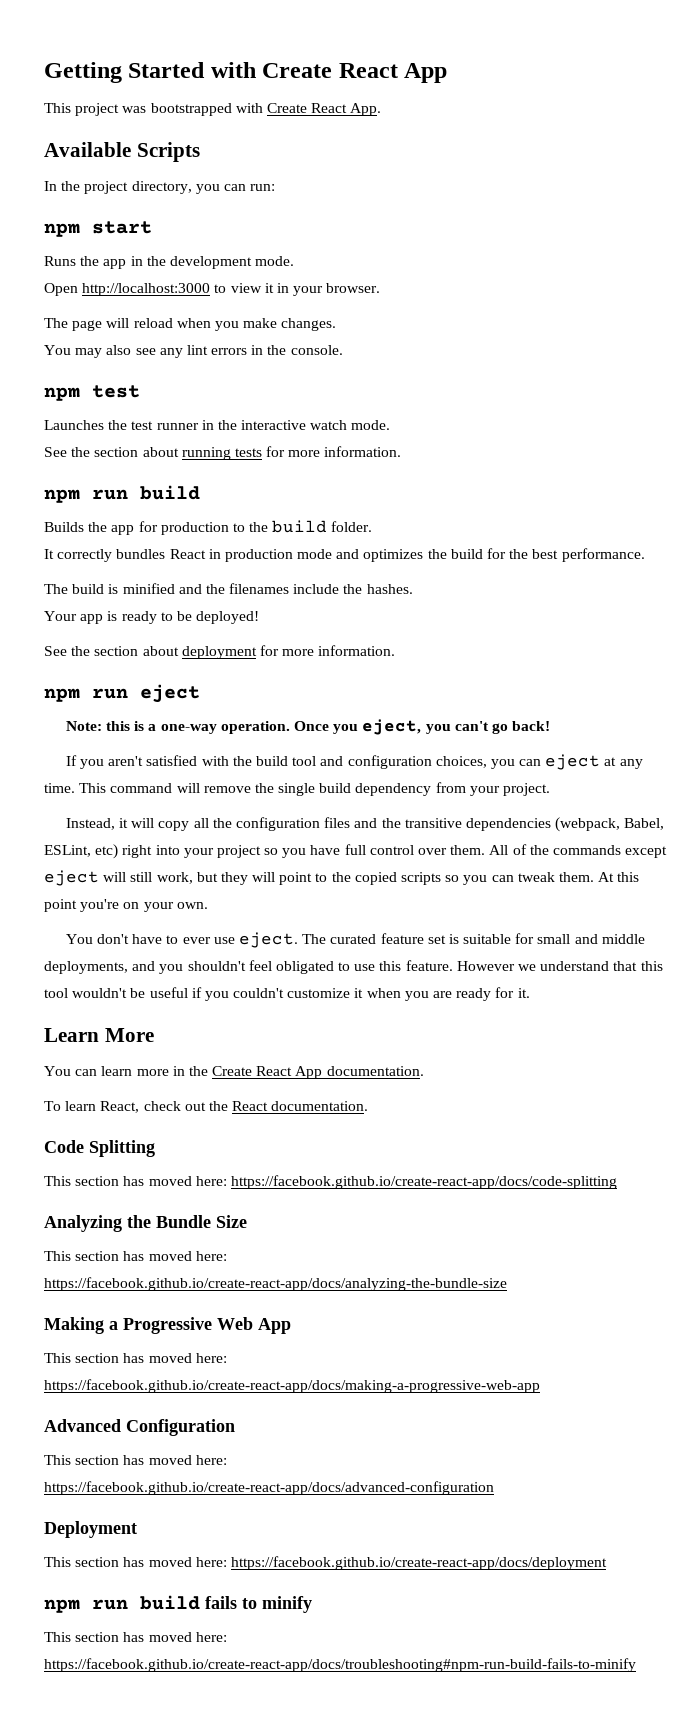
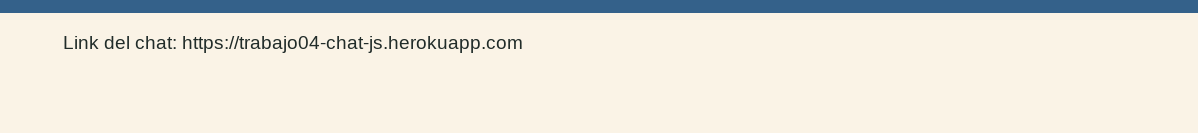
- Getting Started with Create React App
- This project was bootstrapped with Create React App.
- Available Scripts
- In the project directory, you can run:
- npm start
- Runs the app in the development mode.
- Open http://localhost:3000 to view it in your browser.
- The page will reload when you make changes.
- You may also see any lint errors in the console.
- npm test
- Launches the test runner in the interactive watch mode.
- See the section about running tests for more information.
- npm run build
- Builds the app for production to the build folder.
- It correctly bundles React in production mode and optimizes the build for the best performance.
- The build is minified and the filenames include the hashes.
- Your app is ready to be deployed!
- See the section about deployment for more information.
- npm run eject
- Note: this is a one-way operation. Once you eject, you can't go back!
- If you aren't satisfied with the build tool and configuration choices, you can eject at any time. This command will remove the single build dependency from your project.
- Instead, it will copy all the configuration files and the transitive dependencies (webpack, Babel, ESLint, etc) right into your project so you have full control over them. All of the commands except eject will still work, but they will point to the copied scripts so you can tweak them. At this point you're on your own.
- You don't have to ever use eject. The curated feature set is suitable for small and middle deployments, and you shouldn't feel obligated to use this feature. However we understand that this tool wouldn't be useful if you couldn't customize it when you are ready for it.
- Learn More
- You can learn more in the Create React App documentation.
- To learn React, check out the React documentation.
- Code Splitting
- This section has moved here: https://facebook.github.io/create-react-app/docs/code-splitting
- Analyzing the Bundle Size
- This section has moved here: https://facebook.github.io/create-react-app/docs/analyzing-the-bundle-size
- Making a Progressive Web App
- This section has moved here: https://facebook.github.io/create-react-app/docs/making-a-progressive-web-app
- Advanced Configuration
- This section has moved here: https://facebook.github.io/create-react-app/docs/advanced-configuration
- Deployment
- This section has moved here: https://facebook.github.io/create-react-app/docs/deployment
- npm run build fails to minify
- This section has moved here: https://facebook.github.io/create-react-app/docs/troubleshooting#npm-run-build-fails-to-minify
+ Link del chat: https://trabajo04-chat-js.herokuapp.com

